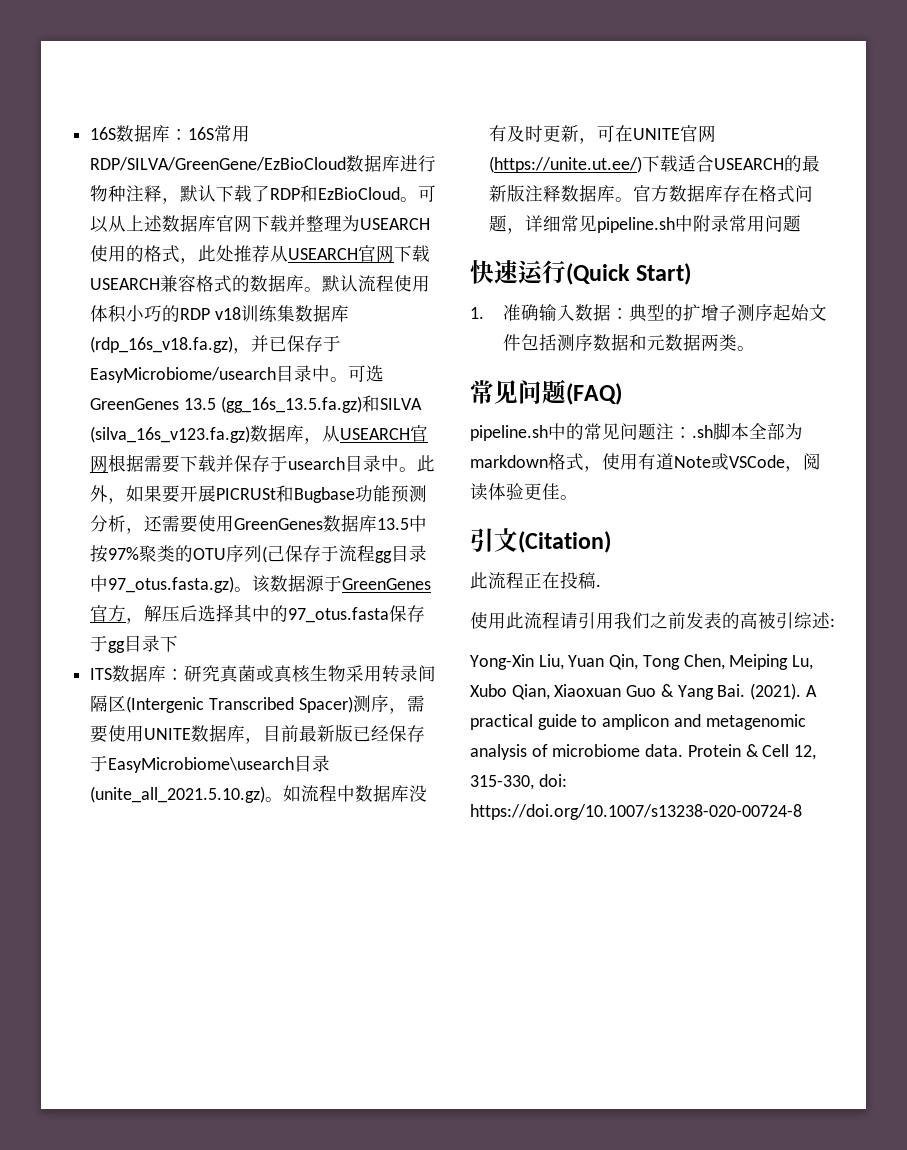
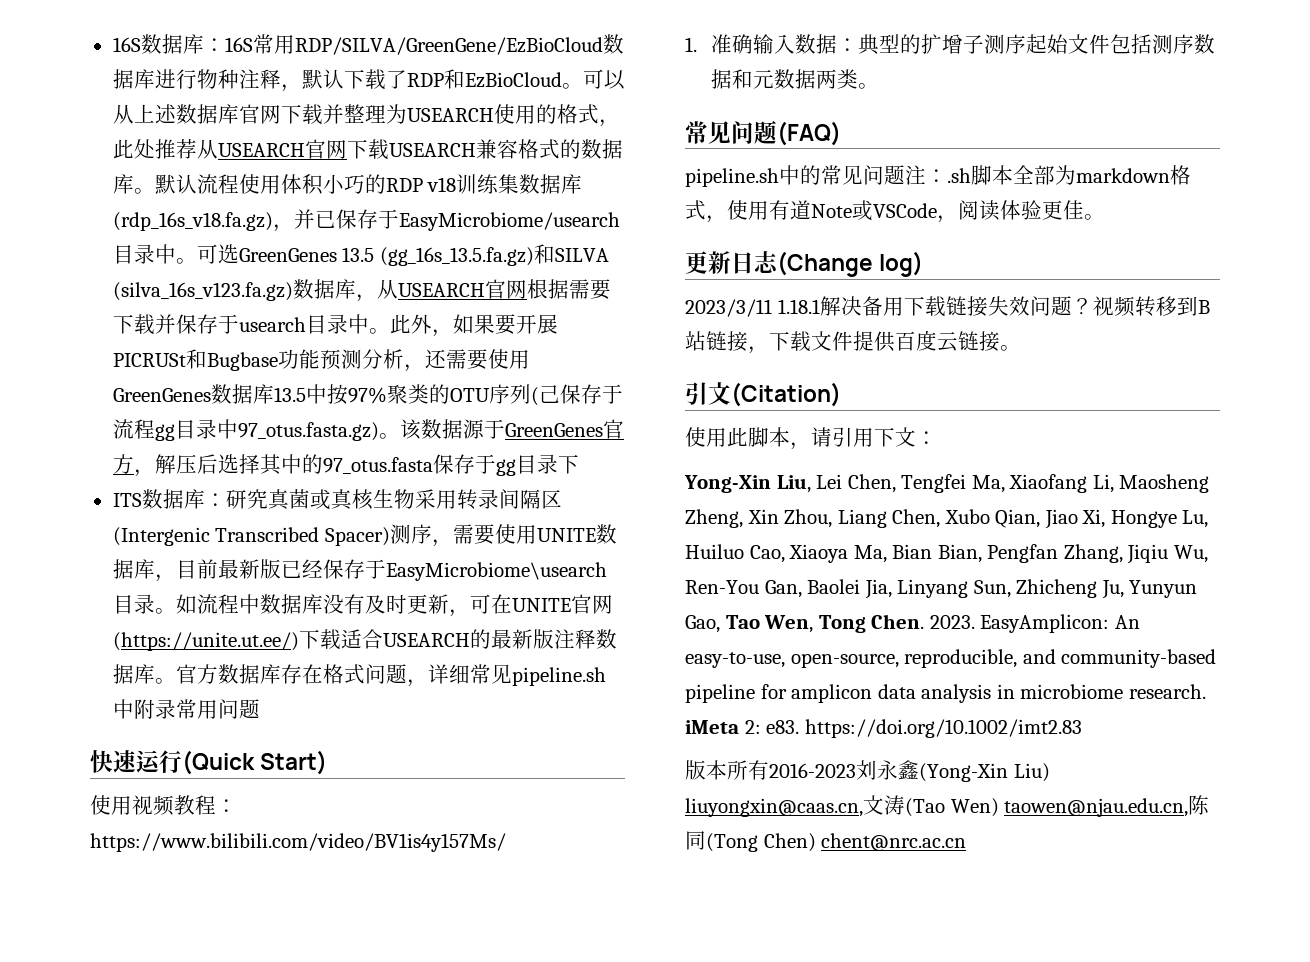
- ITS数据库：研究真菌或真核生物采用转录间隔区(Intergenic Transcribed Spacer)测序，需要使用UNITE数据库，目前最新版已经保存于EasyMicrobiome\usearch目录(unite_all_2021.5.10.gz)。
+ ITS数据库：研究真菌或真核生物采用转录间隔区(Intergenic Transcribed Spacer)测序，需要使用UNITE数据库，目前最新版已经保存于EasyMicrobiome\usearch目录。
+ 使用视频教程：https://www.bilibili.com/video/BV1is4y157Ms/
+ 更新日志(Change log)
+ 2023/3/11 1.18.1解决备用下载链接失效问题？视频转移到B站链接，下载文件提供百度云链接。
  引文(Citation)
- 此流程正在投稿.
- 使用此流程请引用我们之前发表的高被引综述:
- Yong-Xin Liu, Yuan Qin, Tong Chen, Meiping Lu, Xubo Qian, Xiaoxuan Guo & Yang Bai. (2021). A practical guide to amplicon and metagenomic analysis of microbiome data. Protein & Cell 12, 315-330, doi: https://doi.org/10.1007/s13238-020-00724-8
+ 使用此脚本，请引用下文：
+ Yong-Xin Liu, Lei Chen, Tengfei Ma, Xiaofang Li, Maosheng Zheng, Xin Zhou, Liang Chen, Xubo Qian, Jiao Xi, Hongye Lu, Huiluo Cao, Xiaoya Ma, Bian Bian, Pengfan Zhang, Jiqiu Wu, Ren-You Gan, Baolei Jia, Linyang Sun, Zhicheng Ju, Yunyun Gao, Tao Wen, Tong Chen. 2023. EasyAmplicon: An easy-to-use, open-source, reproducible, and community-based pipeline for amplicon data analysis in microbiome research. iMeta 2: e83. https://doi.org/10.1002/imt2.83
+ 版本所有2016-2023刘永鑫(Yong-Xin Liu) liuyongxin@caas.cn,文涛(Tao Wen) taowen@njau.edu.cn,陈同(Tong Chen) chent@nrc.ac.cn

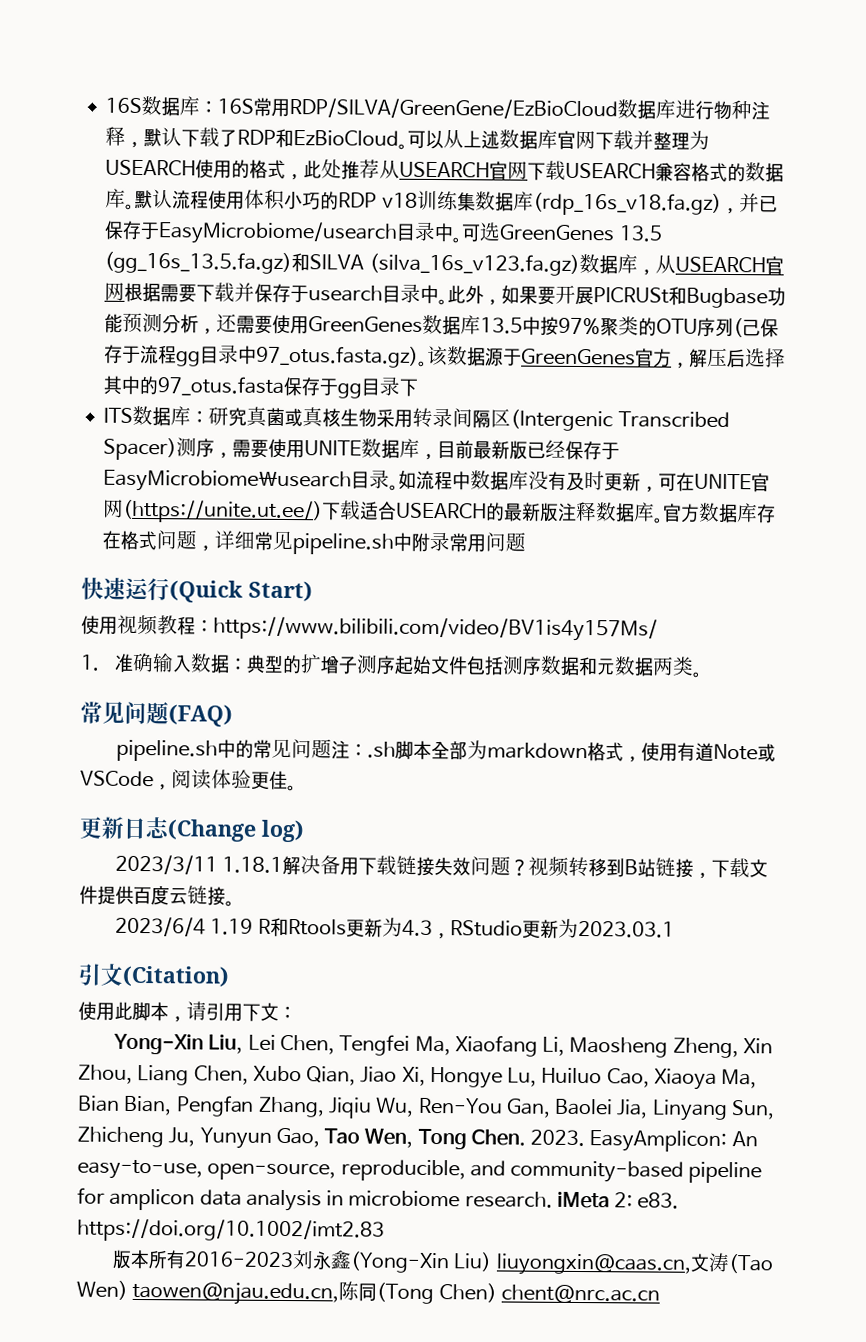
+ 2023/6/4 1.19 R和Rtools更新为4.3，RStudio更新为2023.03.1

